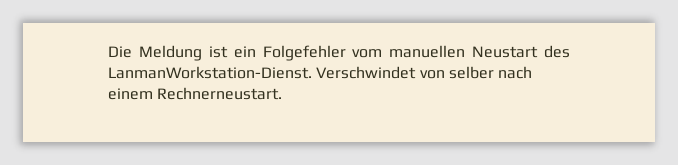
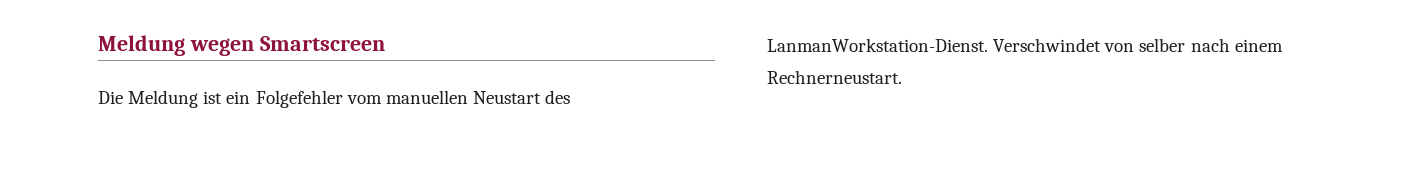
+ Meldung wegen Smartscreen

